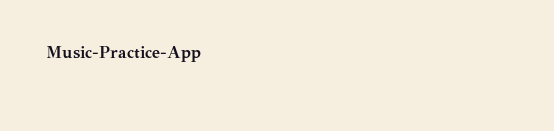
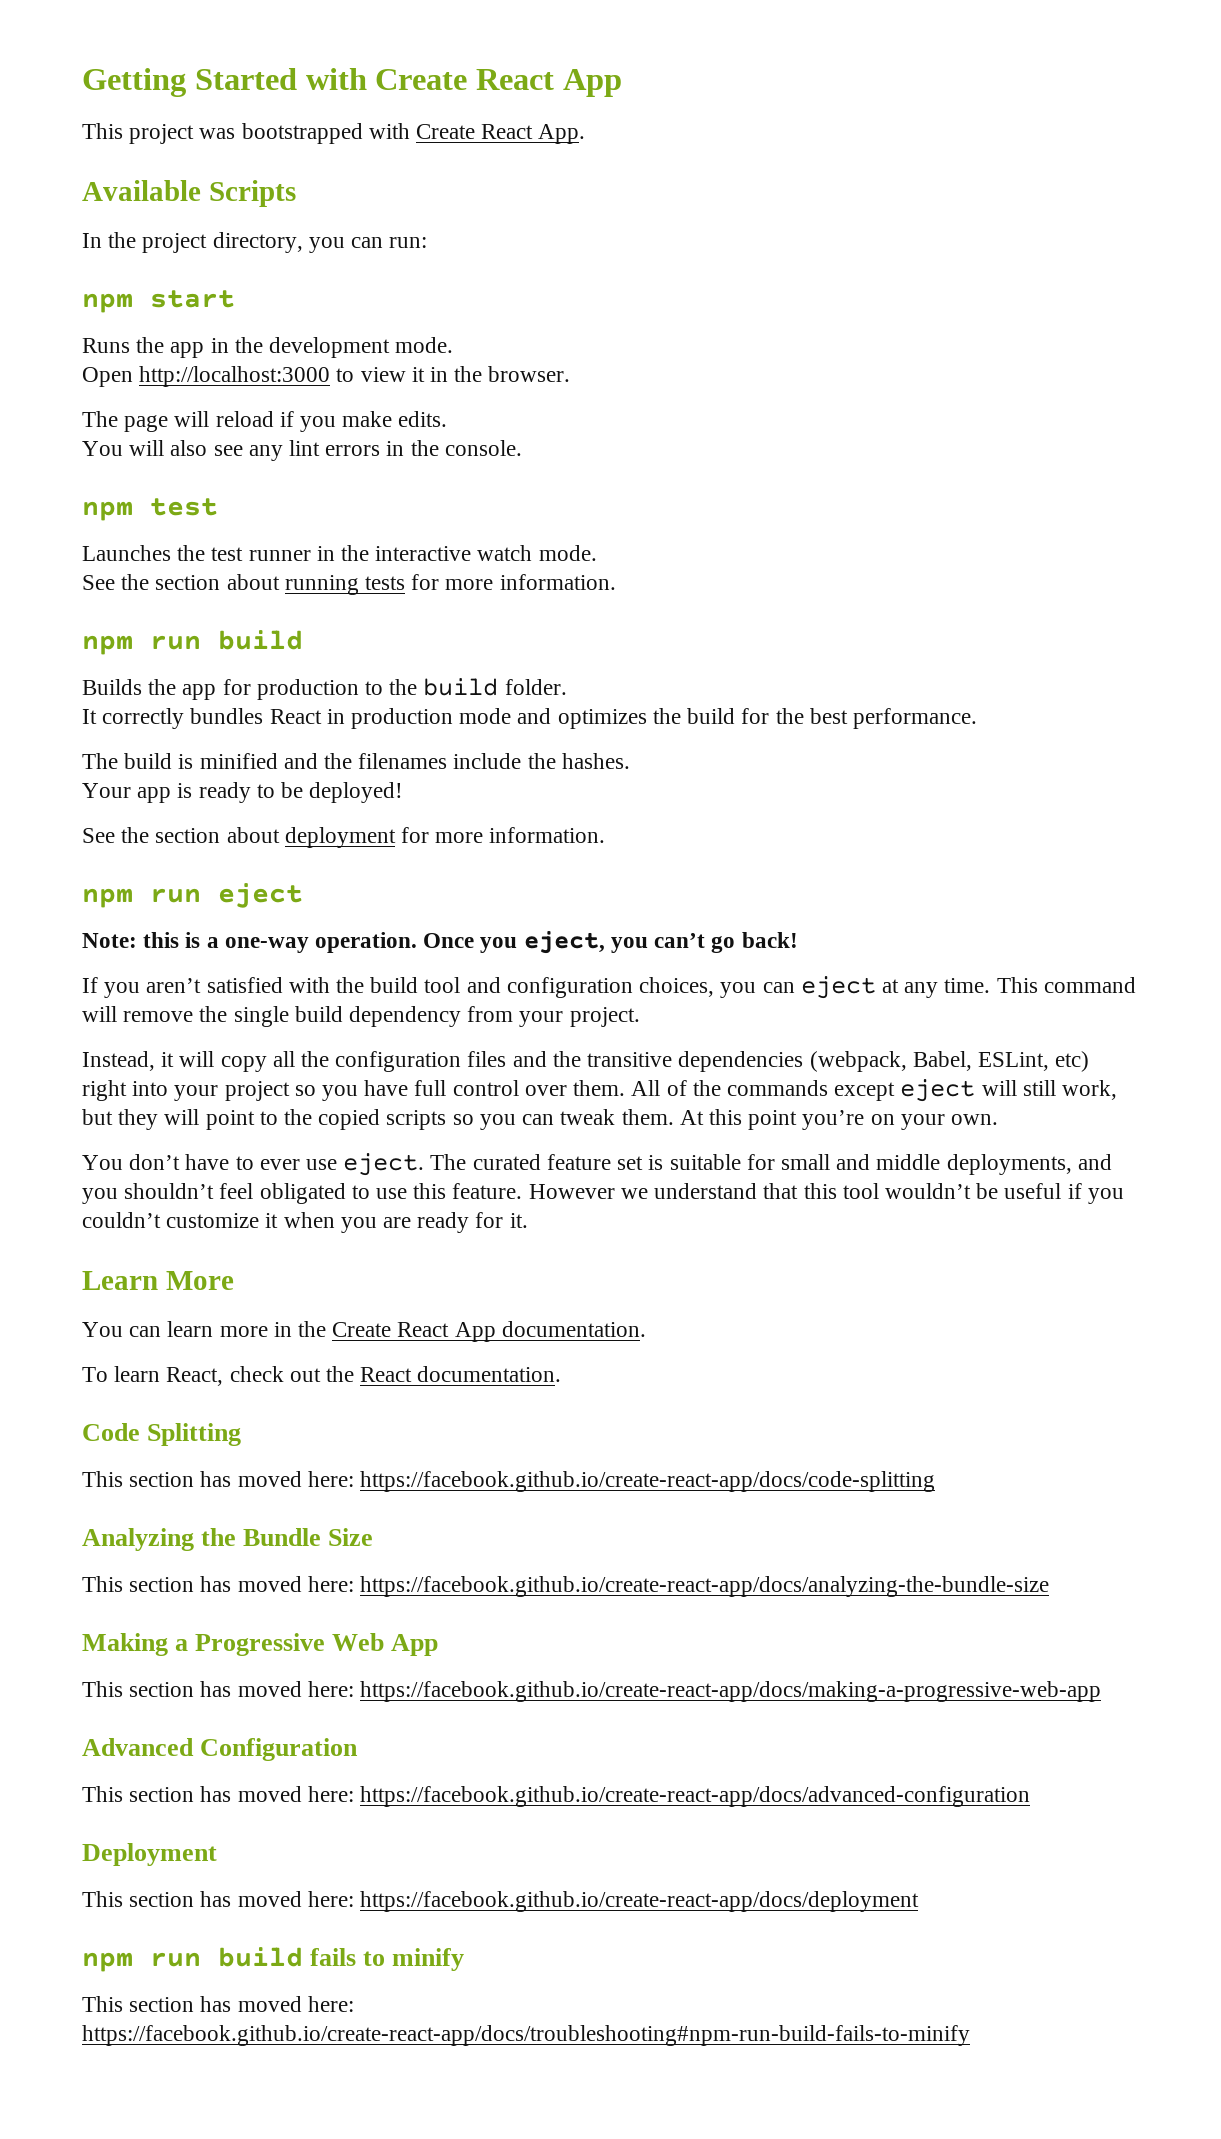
- Music-Practice-App
+ Getting Started with Create React App
+ This project was bootstrapped with Create React App.
+ Available Scripts
+ In the project directory, you can run:
+ npm start
+ Runs the app in the development mode.
+ Open http://localhost:3000 to view it in the browser.
+ The page will reload if you make edits.
+ You will also see any lint errors in the console.
+ npm test
+ Launches the test runner in the interactive watch mode.
+ See the section about running tests for more information.
+ npm run build
+ Builds the app for production to the build folder.
+ It correctly bundles React in production mode and optimizes the build for the best performance.
+ The build is minified and the filenames include the hashes.
+ Your app is ready to be deployed!
+ See the section about deployment for more information.
+ npm run eject
+ Note: this is a one-way operation. Once you eject, you can’t go back!
+ If you aren’t satisfied with the build tool and configuration choices, you can eject at any time. This command will remove the single build dependency from your project.
+ Instead, it will copy all the configuration files and the transitive dependencies (webpack, Babel, ESLint, etc) right into your project so you have full control over them. All of the commands except eject will still work, but they will point to the copied scripts so you can tweak them. At this point you’re on your own.
+ You don’t have to ever use eject. The curated feature set is suitable for small and middle deployments, and you shouldn’t feel obligated to use this feature. However we understand that this tool wouldn’t be useful if you couldn’t customize it when you are ready for it.
+ Learn More
+ You can learn more in the Create React App documentation.
+ To learn React, check out the React documentation.
+ Code Splitting
+ This section has moved here: https://facebook.github.io/create-react-app/docs/code-splitting
+ Analyzing the Bundle Size
+ This section has moved here: https://facebook.github.io/create-react-app/docs/analyzing-the-bundle-size
+ Making a Progressive Web App
+ This section has moved here: https://facebook.github.io/create-react-app/docs/making-a-progressive-web-app
+ Advanced Configuration
+ This section has moved here: https://facebook.github.io/create-react-app/docs/advanced-configuration
+ Deployment
+ This section has moved here: https://facebook.github.io/create-react-app/docs/deployment
+ npm run build fails to minify
+ This section has moved here: https://facebook.github.io/create-react-app/docs/troubleshooting#npm-run-build-fails-to-minify

